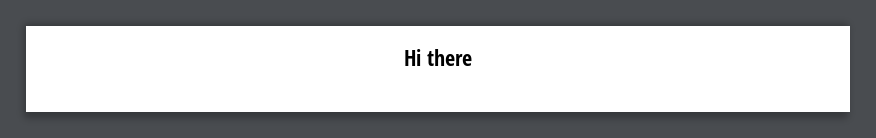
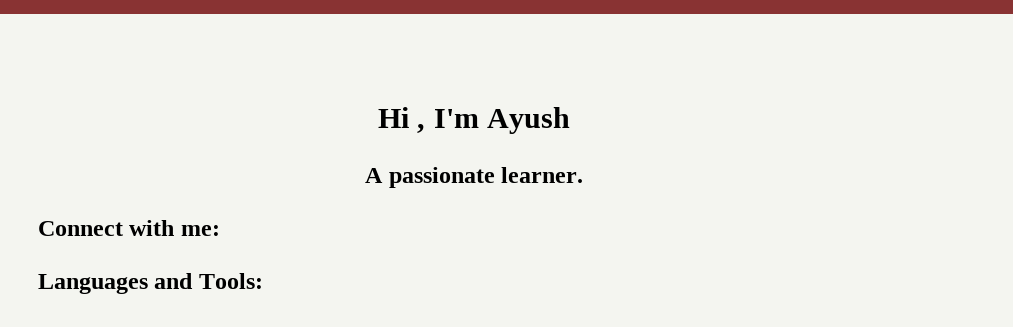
- Hi there
+ Hi , I'm Ayush
+ A passionate learner.
+ Connect with me:
+ Languages and Tools:

